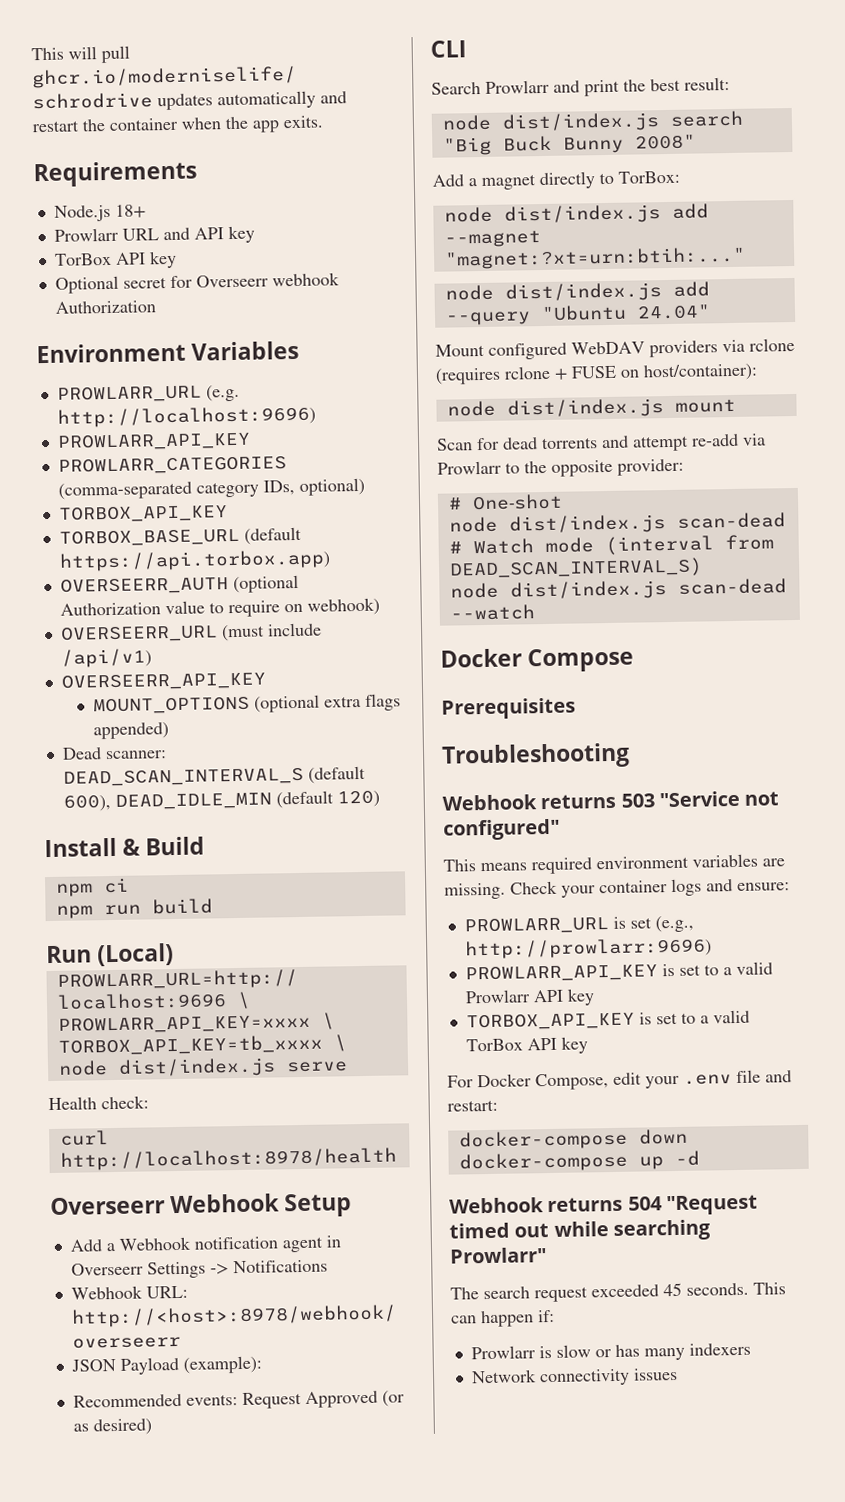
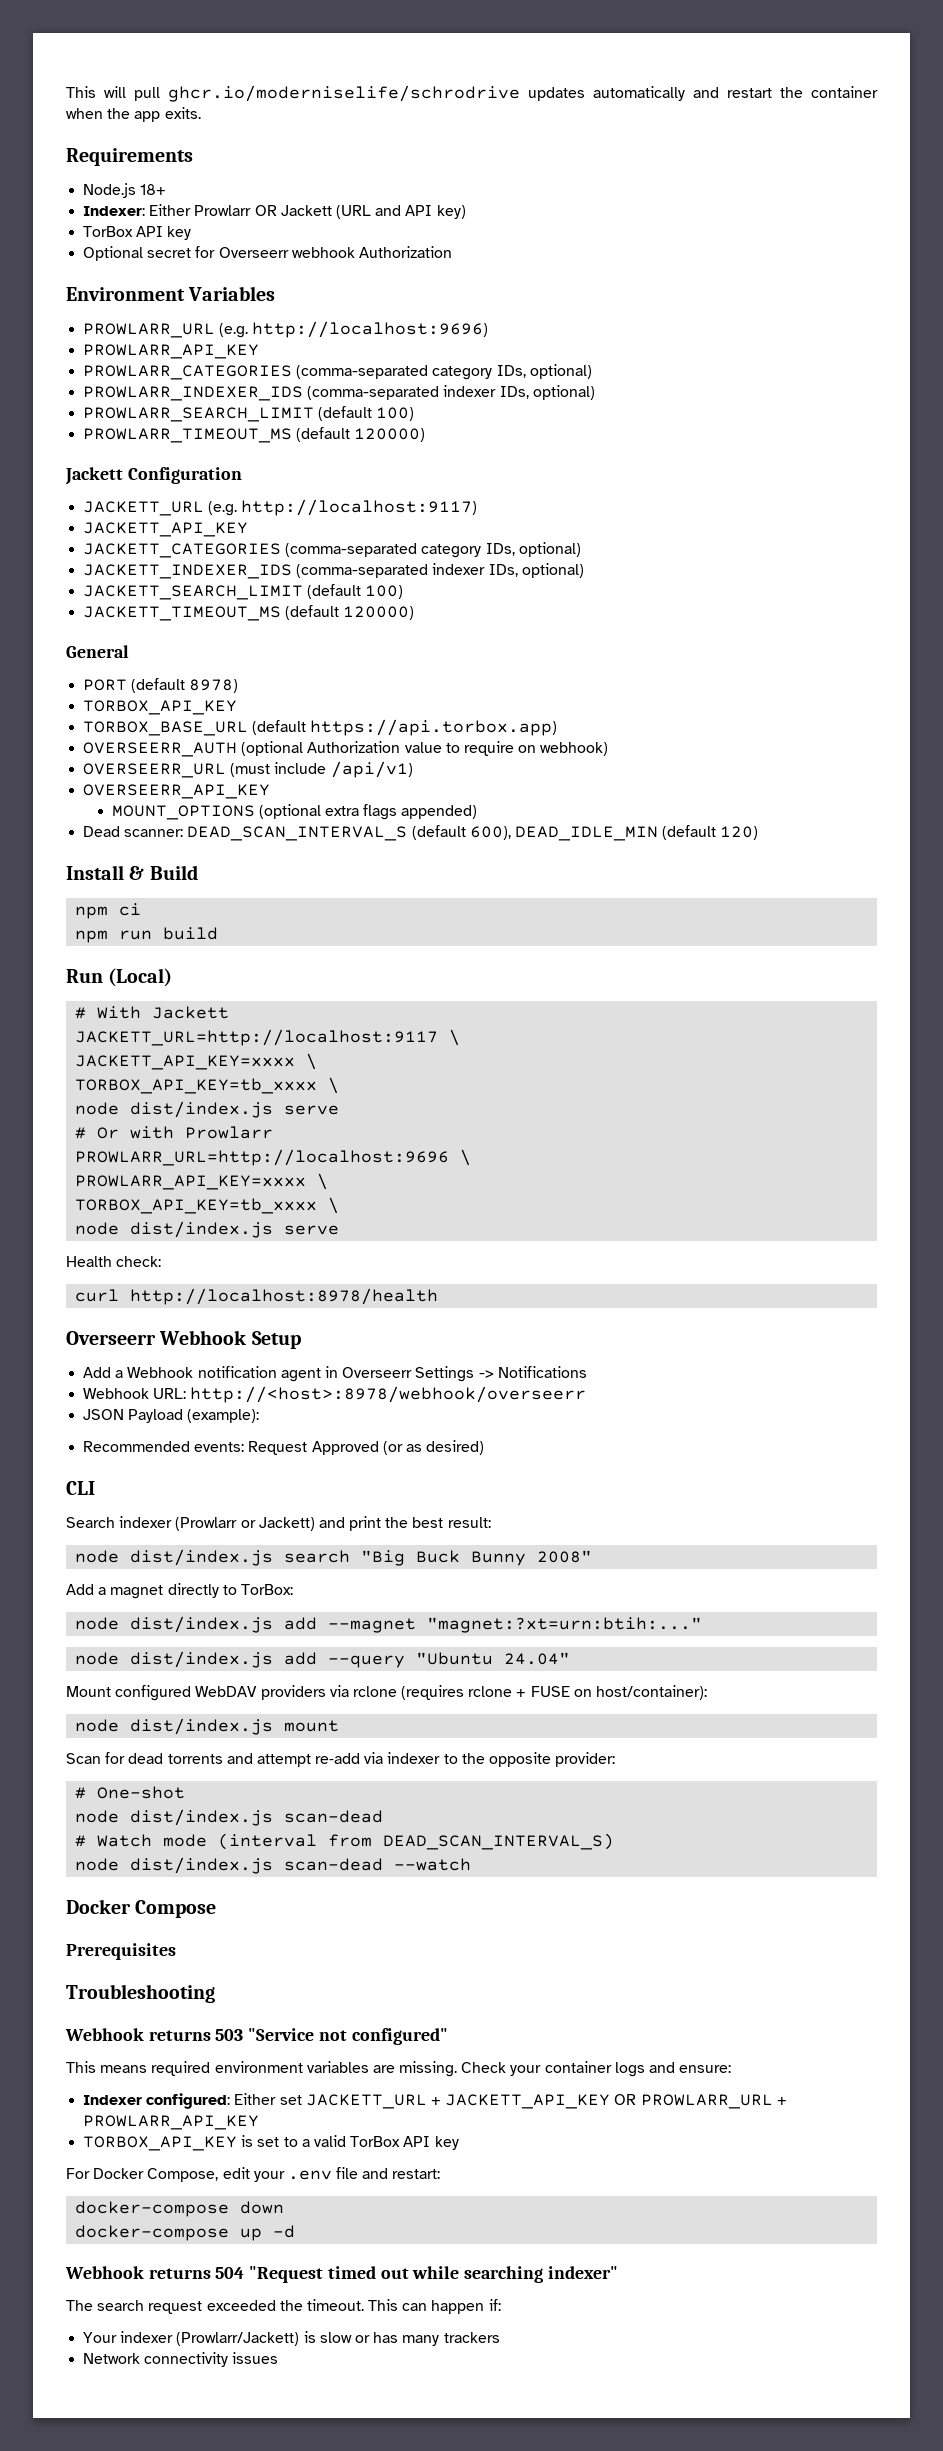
- Prowlarr URL and API key
+ Indexer: Either Prowlarr OR Jackett (URL and API key)
+ PROWLARR_INDEXER_IDS (comma-separated indexer IDs, optional)
+ PROWLARR_SEARCH_LIMIT (default 100)
+ PROWLARR_TIMEOUT_MS (default 120000)
+ Jackett Configuration
+ JACKETT_URL (e.g. http://localhost:9117)
+ JACKETT_API_KEY
+ JACKETT_CATEGORIES (comma-separated category IDs, optional)
+ JACKETT_INDEXER_IDS (comma-separated indexer IDs, optional)
+ JACKETT_SEARCH_LIMIT (default 100)
+ JACKETT_TIMEOUT_MS (default 120000)
+ General
+ PORT (default 8978)
+ # With Jackett
+ JACKETT_URL=http://localhost:9117 \
+ JACKETT_API_KEY=xxxx \
+ TORBOX_API_KEY=tb_xxxx \
+ node dist/index.js serve
+ # Or with Prowlarr
- Search Prowlarr and print the best result:
+ Search indexer (Prowlarr or Jackett) and print the best result:
- Scan for dead torrents and attempt re‑add via Prowlarr to the opposite provider:
+ Scan for dead torrents and attempt re‑add via indexer to the opposite provider:
- PROWLARR_URL is set (e.g., http://prowlarr:9696)
- PROWLARR_API_KEY is set to a valid Prowlarr API key
+ Indexer configured: Either set JACKETT_URL + JACKETT_API_KEY OR PROWLARR_URL + PROWLARR_API_KEY
- Webhook returns 504 "Request timed out while searching Prowlarr"
+ Webhook returns 504 "Request timed out while searching indexer"
- The search request exceeded 45 seconds.
+ The search request exceeded the timeout.
- Prowlarr is slow or has many indexers
+ Your indexer (Prowlarr/Jackett) is slow or has many trackers

